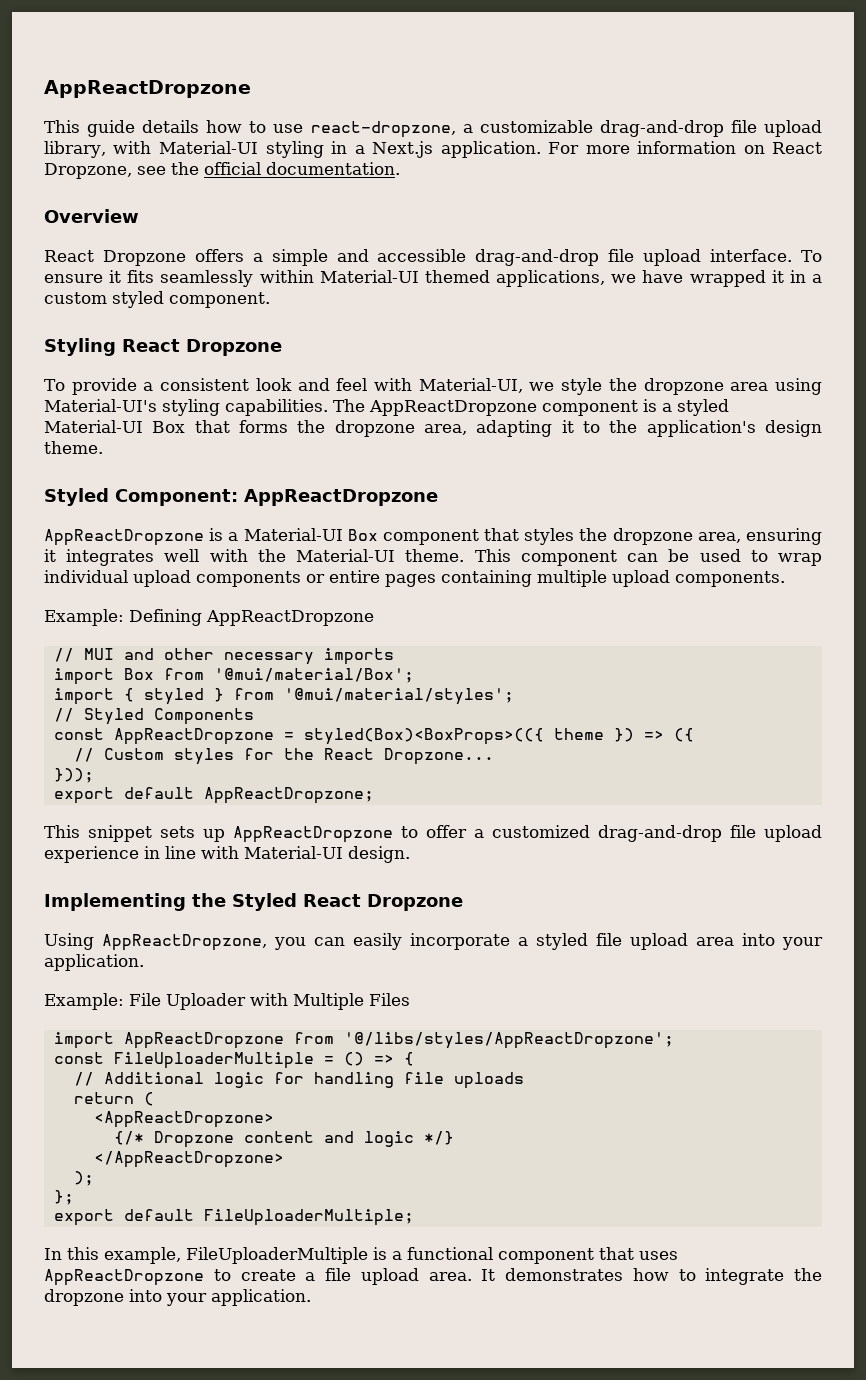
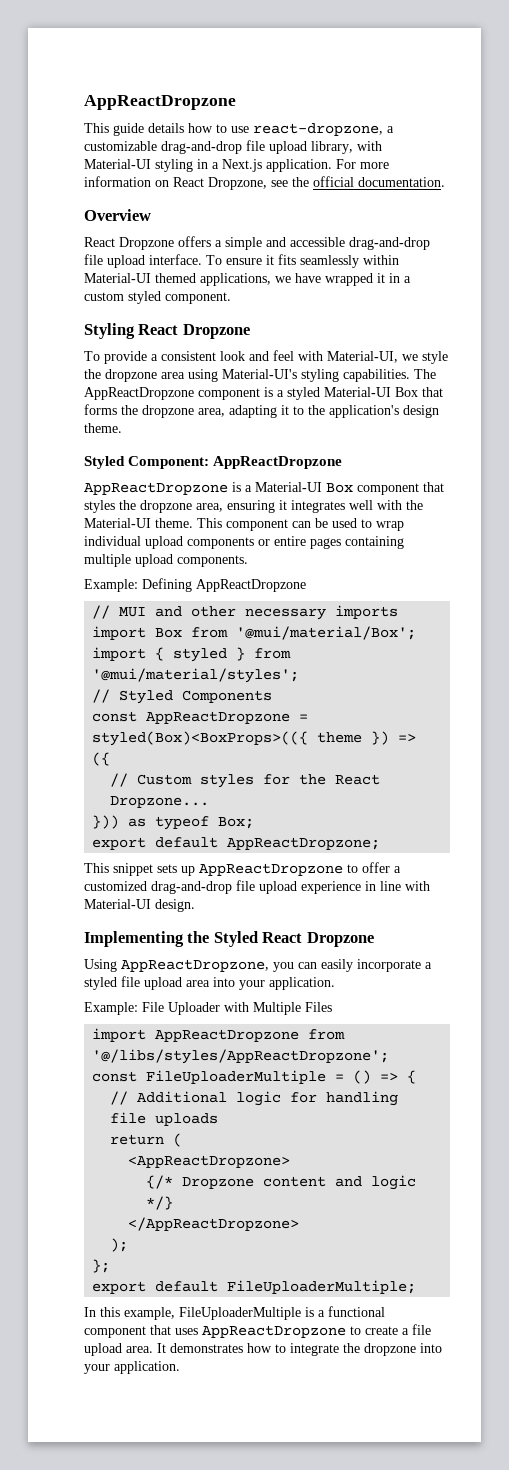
- }));
+ })) as typeof Box;

